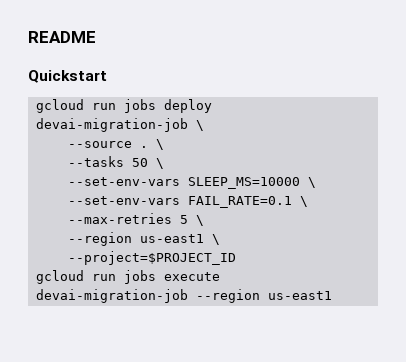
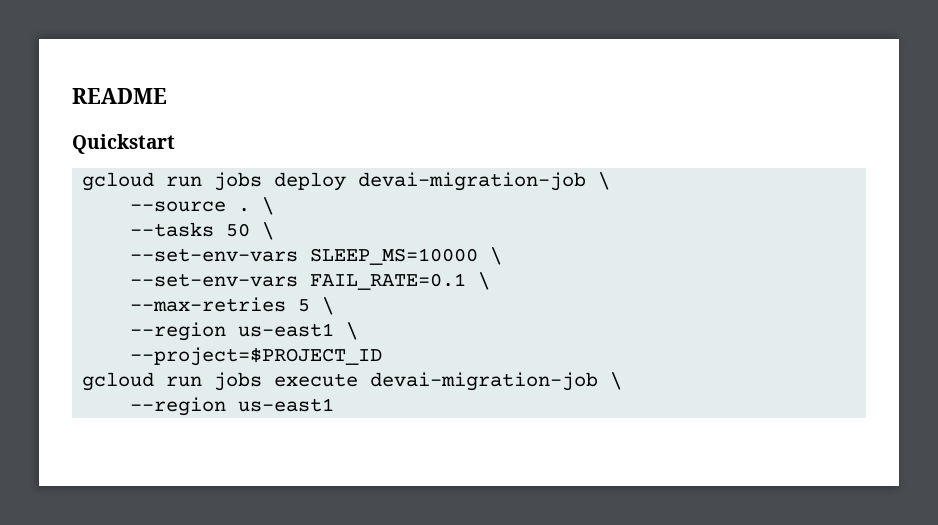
- gcloud run jobs execute devai-migration-job --region us-east1
+ gcloud run jobs execute devai-migration-job \
+ --region us-east1

